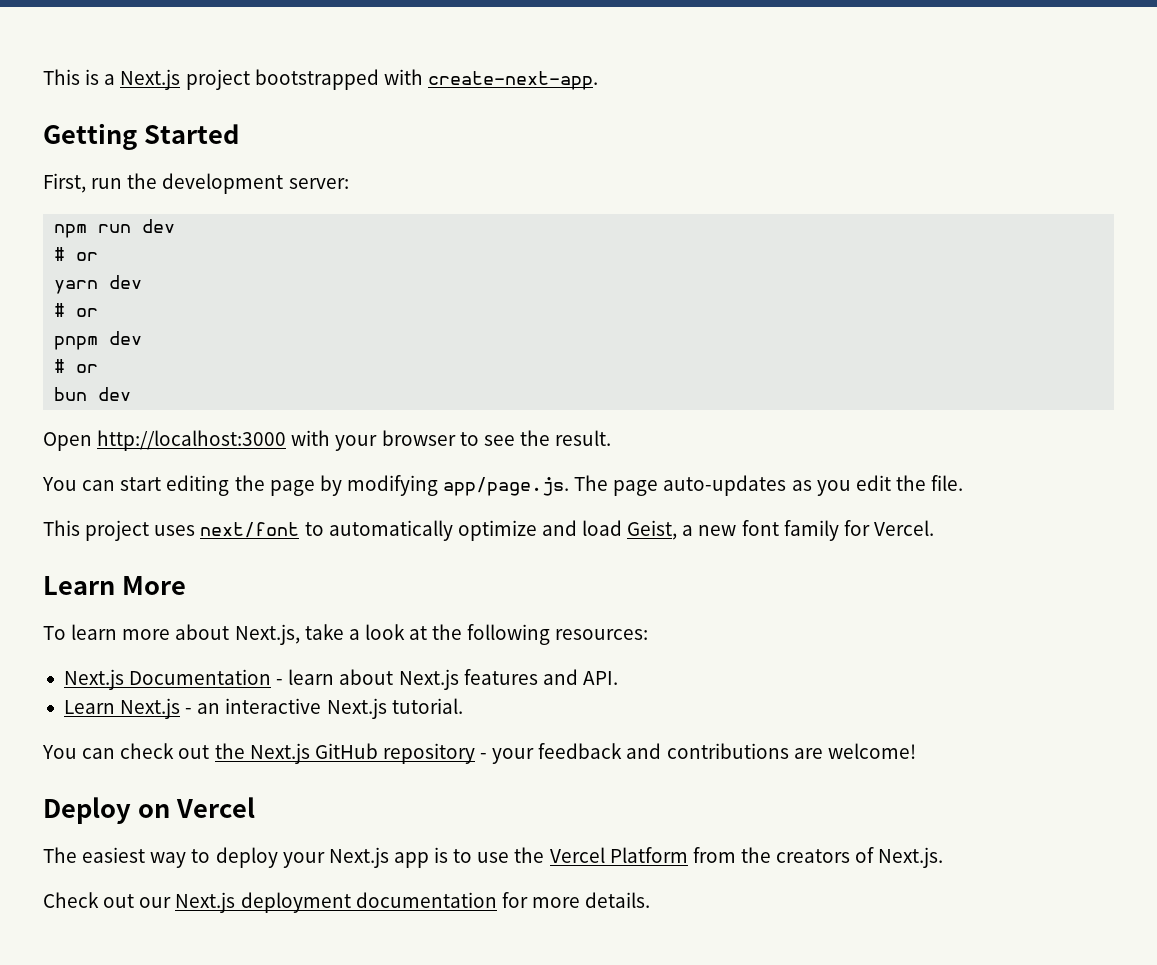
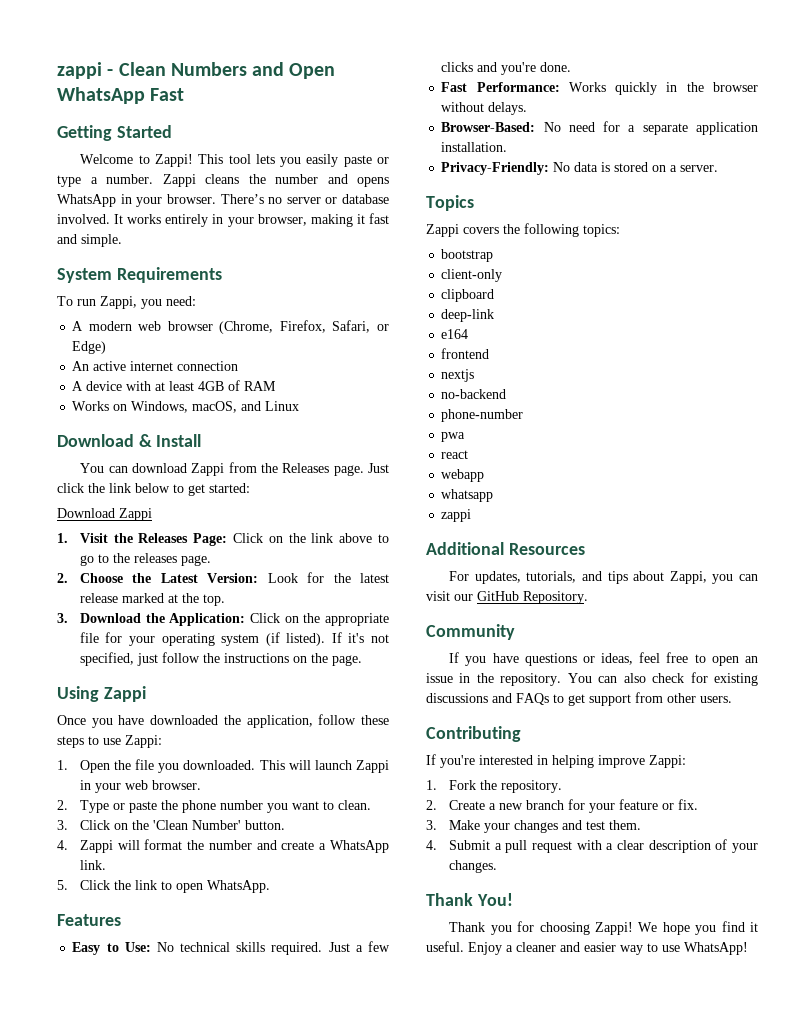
- This is a Next.js project bootstrapped with create-next-app.
+ zappi - Clean Numbers and Open WhatsApp Fast
  Getting Started
- First, run the development server:
- npm run dev
- # or
- yarn dev
- # or
- pnpm dev
- # or
- bun dev
- Open http://localhost:3000 with your browser to see the result.
- You can start editing the page by modifying app/page.js. The page auto-updates as you edit the file.
- This project uses next/font to automatically optimize and load Geist, a new font family for Vercel.
- Learn More
- To learn more about Next.js, take a look at the following resources:
- Next.js Documentation - learn about Next.js features and API.
- Learn Next.js - an interactive Next.js tutorial.
- You can check out the Next.js GitHub repository - your feedback and contributions are welcome!
- Deploy on Vercel
- The easiest way to deploy your Next.js app is to use the Vercel Platform from the creators of Next.js.
- Check out our Next.js deployment documentation for more details.
+ Welcome to Zappi! This tool lets you easily paste or type a number. Zappi cleans the number and opens WhatsApp in your browser. There’s no server or database involved. It works entirely in your browser, making it fast and simple.
+ System Requirements
+ To run Zappi, you need:
+ A modern web browser (Chrome, Firefox, Safari, or Edge)
+ An active internet connection
+ A device with at least 4GB of RAM
+ Works on Windows, macOS, and Linux
+ Download & Install
+ You can download Zappi from the Releases page. Just click the link below to get started:
+ Download Zappi
+ 1. Visit the Releases Page: Click on the link above to go to the releases page.
+ 2. Choose the Latest Version: Look for the latest release marked at the top.
+ 3. Download the Application: Click on the appropriate file for your operating system (if listed). If it's not specified, just follow the instructions on the page.
+ Using Zappi
+ Once you have downloaded the application, follow these steps to use Zappi:
+ 1. Open the file you downloaded. This will launch Zappi in your web browser.
+ 2. Type or paste the phone number you want to clean.
+ 3. Click on the 'Clean Number' button.
+ 4. Zappi will format the number and create a WhatsApp link.
+ 5. Click the link to open WhatsApp.
+ Features
+ Easy to Use: No technical skills required. Just a few clicks and you're done.
+ Fast Performance: Works quickly in the browser without delays.
+ Browser-Based: No need for a separate application installation.
+ Privacy-Friendly: No data is stored on a server.
+ Topics
+ Zappi covers the following topics:
+ bootstrap
+ client-only
+ clipboard
+ deep-link
+ e164
+ frontend
+ nextjs
+ no-backend
+ phone-number
+ pwa
+ react
+ webapp
+ whatsapp
+ zappi
+ Additional Resources
+ For updates, tutorials, and tips about Zappi, you can visit our GitHub Repository.
+ Community
+ If you have questions or ideas, feel free to open an issue in the repository. You can also check for existing discussions and FAQs to get support from other users.
+ Contributing
+ If you're interested in helping improve Zappi:
+ 1. Fork the repository.
+ 2. Create a new branch for your feature or fix.
+ 3. Make your changes and test them.
+ 4. Submit a pull request with a clear description of your changes.
+ Thank You!
+ Thank you for choosing Zappi! We hope you find it useful. Enjoy a cleaner and easier way to use WhatsApp!

